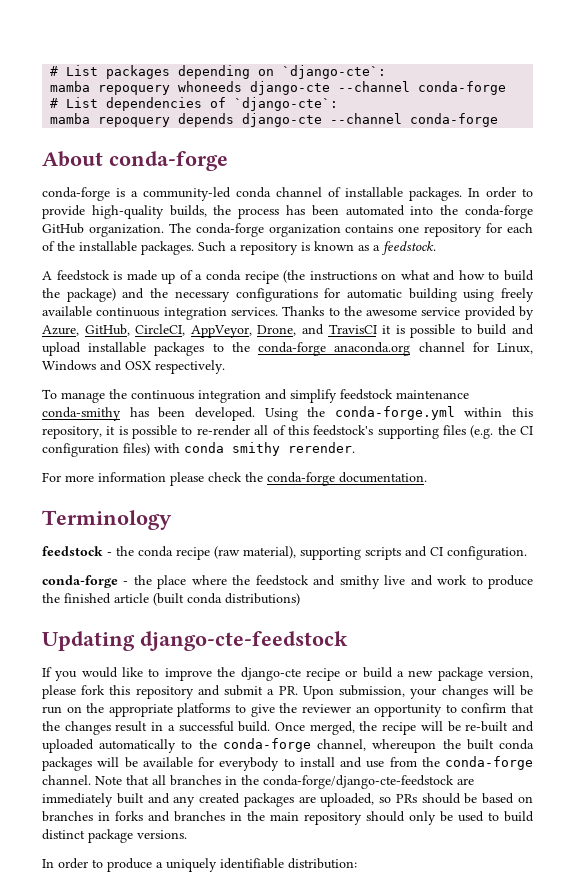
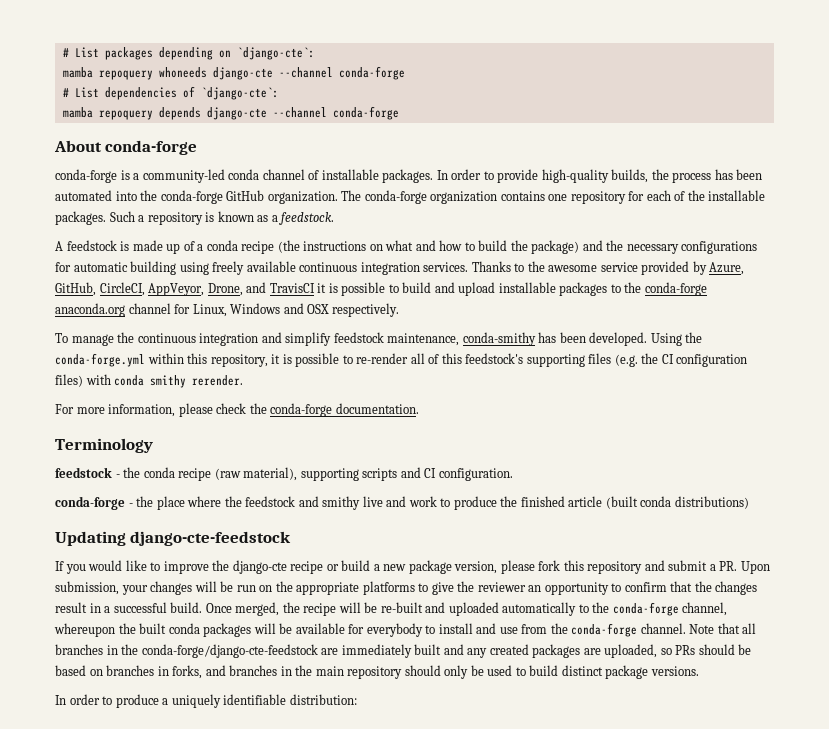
- To manage the continuous integration and simplify feedstock maintenance conda-smithy has been developed.
+ To manage the continuous integration and simplify feedstock maintenance, conda-smithy has been developed.
- For more information please check the conda-forge documentation.
+ For more information, please check the conda-forge documentation.
- Note that all branches in the conda-forge/django-cte-feedstock are immediately built and any created packages are uploaded, so PRs should be based on branches in forks and branches in the main repository should only be used to build distinct package versions.
+ Note that all branches in the conda-forge/django-cte-feedstock are immediately built and any created packages are uploaded, so PRs should be based on branches in forks, and branches in the main repository should only be used to build distinct package versions.

